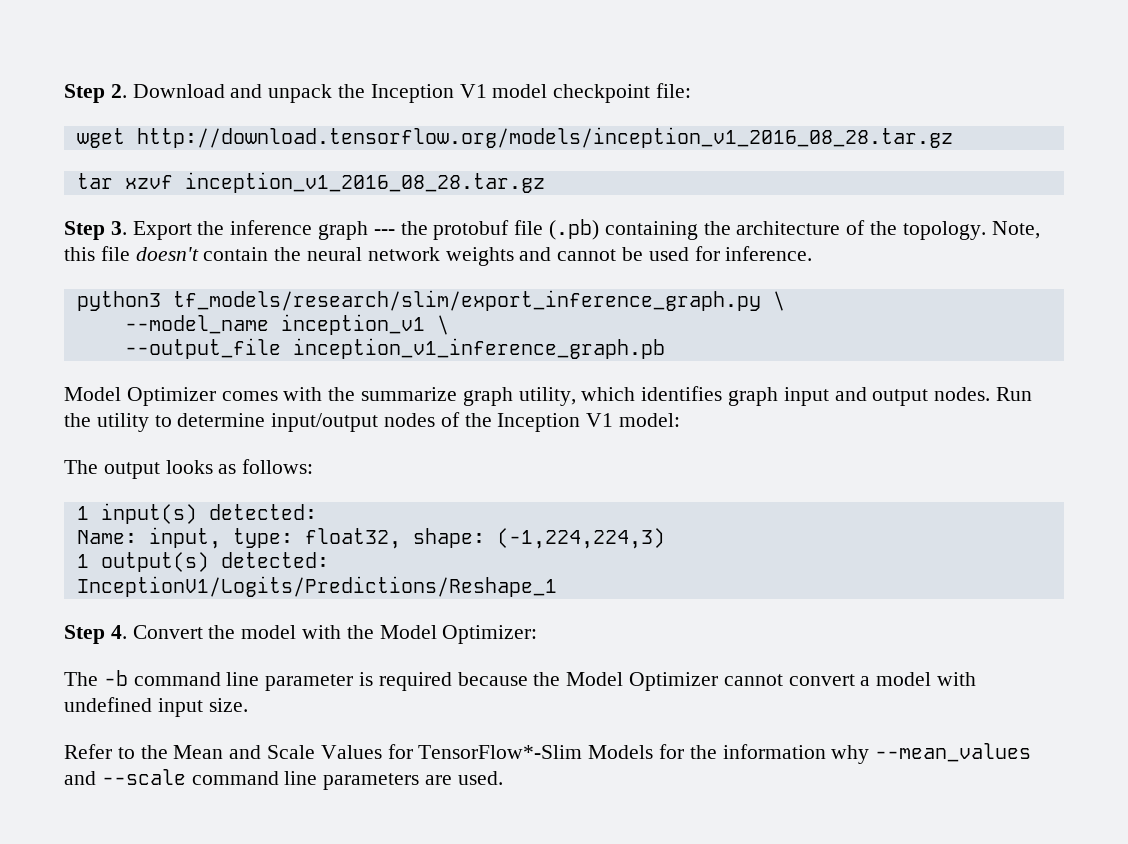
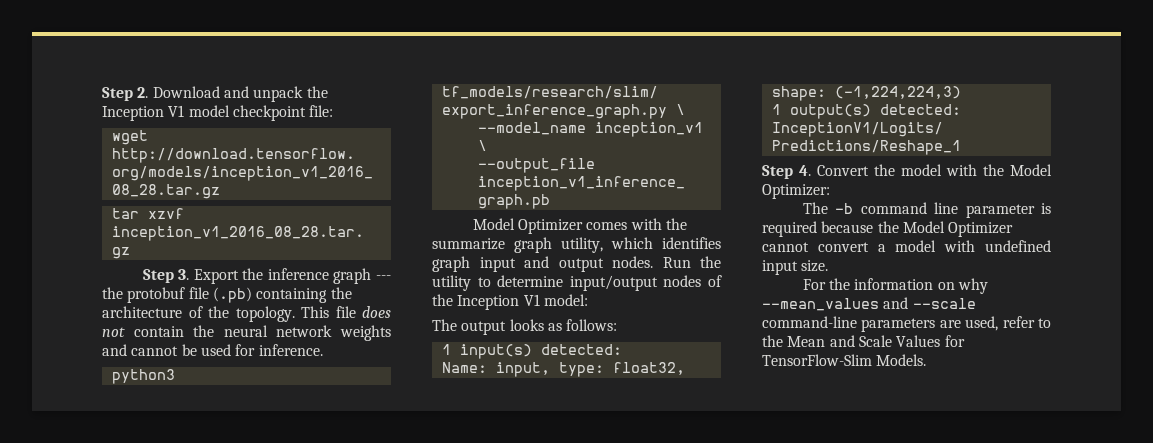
- Note, this file doesn't contain the neural network weights and cannot be used for inference.
+ This file does not contain the neural network weights and cannot be used for inference.
- Refer to the Mean and Scale Values for TensorFlow*-Slim Models for the information why --mean_values and --scale command line parameters are used.
+ For the information on why --mean_values and --scale command-line parameters are used, refer to the Mean and Scale Values for TensorFlow-Slim Models.

